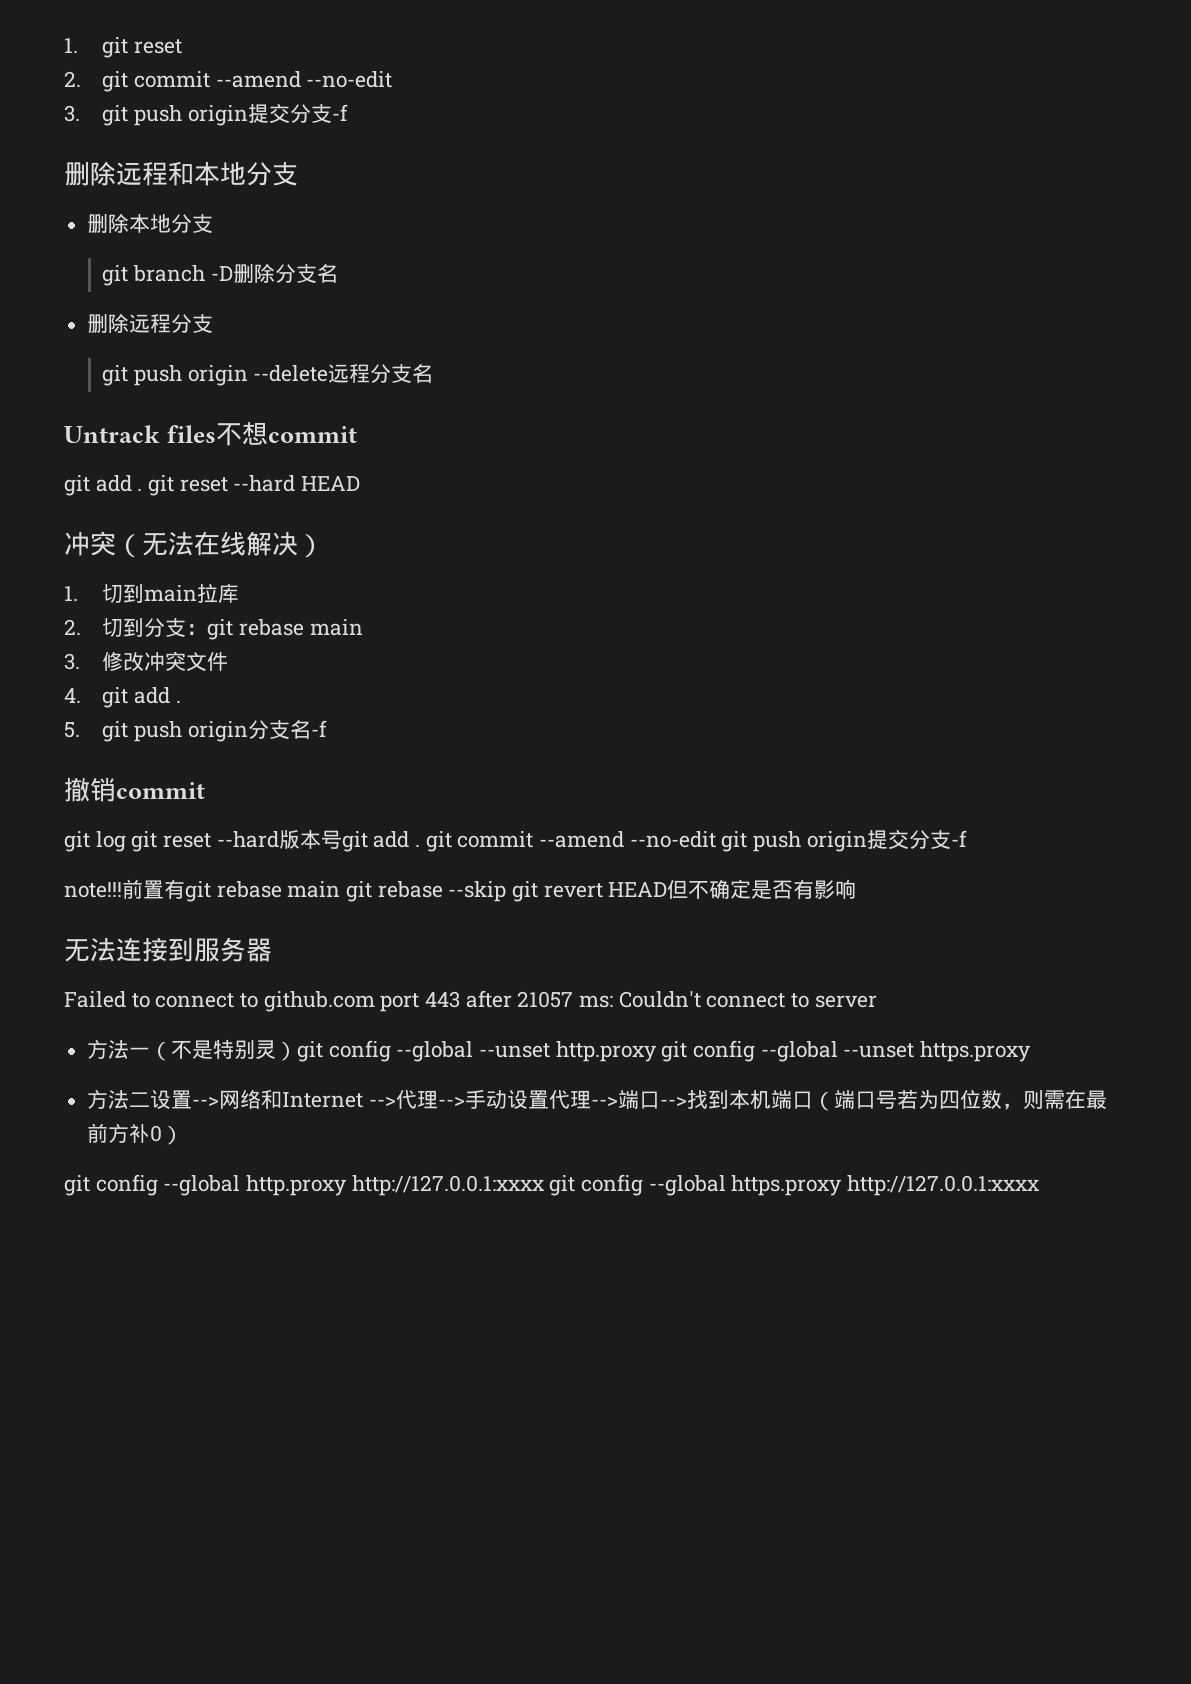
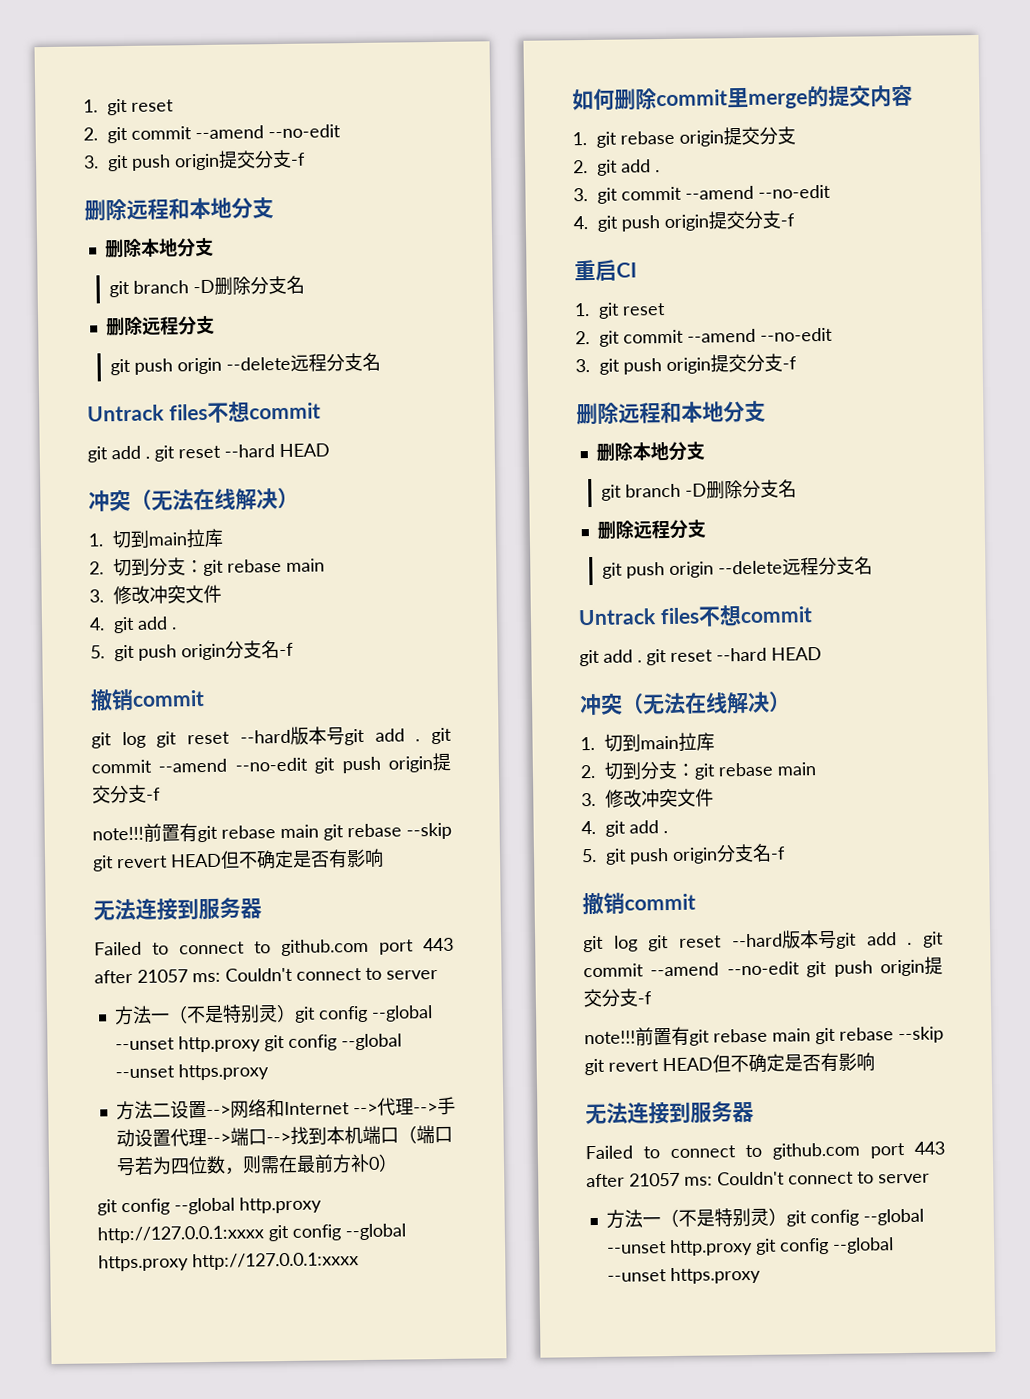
+ 如何删除commit里merge的提交内容
+ 1. git rebase origin提交分支
+ 2. git add .
+ 3. git commit --amend --no-edit
+ 4. git push origin提交分支-f
+ 重启CI
+ 1. git reset
+ 2. git commit --amend --no-edit
+ 3. git push origin提交分支-f
+ 删除远程和本地分支
+ 删除本地分支
+ git branch -D删除分支名
+ 删除远程分支
+ git push origin --delete远程分支名
+ Untrack files不想commit
+ git add . git reset --hard HEAD
+ 冲突（无法在线解决）
+ 1.切到main拉库
+ 2.切到分支：git rebase main
+ 3.修改冲突文件
+ 4. git add .
+ 5. git push origin分支名-f
+ 撤销commit
+ git log git reset --hard版本号git add . git commit --amend --no-edit git push origin提交分支-f
+ note!!!前置有git rebase main git rebase --skip git revert HEAD但不确定是否有影响
+ 无法连接到服务器
+ Failed to connect to github.com port 443 after 21057 ms: Couldn't connect to server
+ 方法一（不是特别灵）git config --global --unset http.proxy git config --global --unset https.proxy

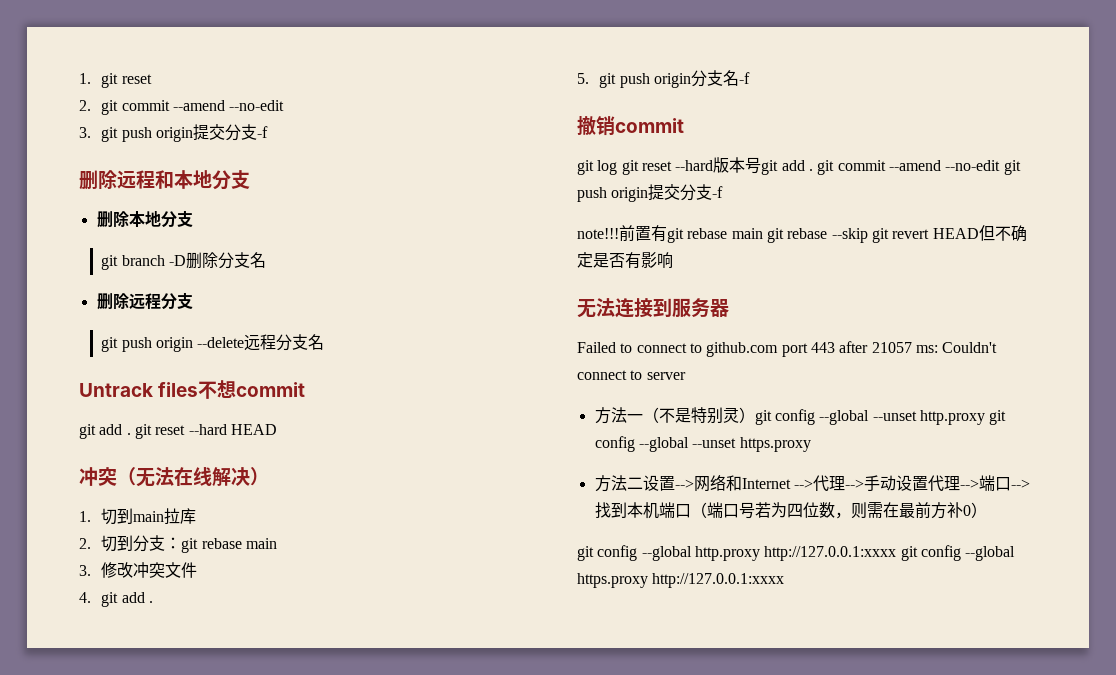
- 如何删除commit里merge的提交内容
- 1. git rebase origin提交分支
- 2. git add .
- 3. git commit --amend --no-edit
- 4. git push origin提交分支-f
- 重启CI
- 1. git reset
- 2. git commit --amend --no-edit
- 3. git push origin提交分支-f
- 删除远程和本地分支
- 删除本地分支
- git branch -D删除分支名
- 删除远程分支
- git push origin --delete远程分支名
- Untrack files不想commit
- git add . git reset --hard HEAD
- 冲突（无法在线解决）
- 1.切到main拉库
- 2.切到分支：git rebase main
- 3.修改冲突文件
- 4. git add .
- 5. git push origin分支名-f
- 撤销commit
- git log git reset --hard版本号git add . git commit --amend --no-edit git push origin提交分支-f
- note!!!前置有git rebase main git rebase --skip git revert HEAD但不确定是否有影响
- 无法连接到服务器
- Failed to connect to github.com port 443 after 21057 ms: Couldn't connect to server
- 方法一（不是特别灵）git config --global --unset http.proxy git config --global --unset https.proxy

